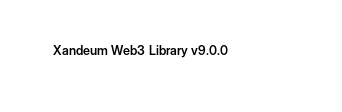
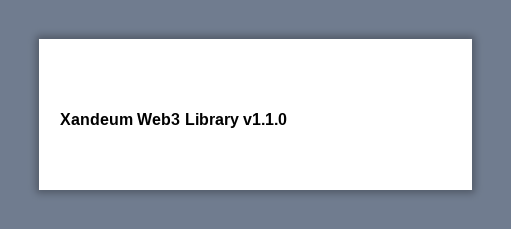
- Xandeum Web3 Library v9.0.0
+ Xandeum Web3 Library v1.1.0

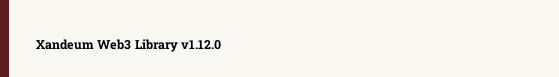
- Xandeum Web3 Library v1.1.0
+ Xandeum Web3 Library v1.12.0

